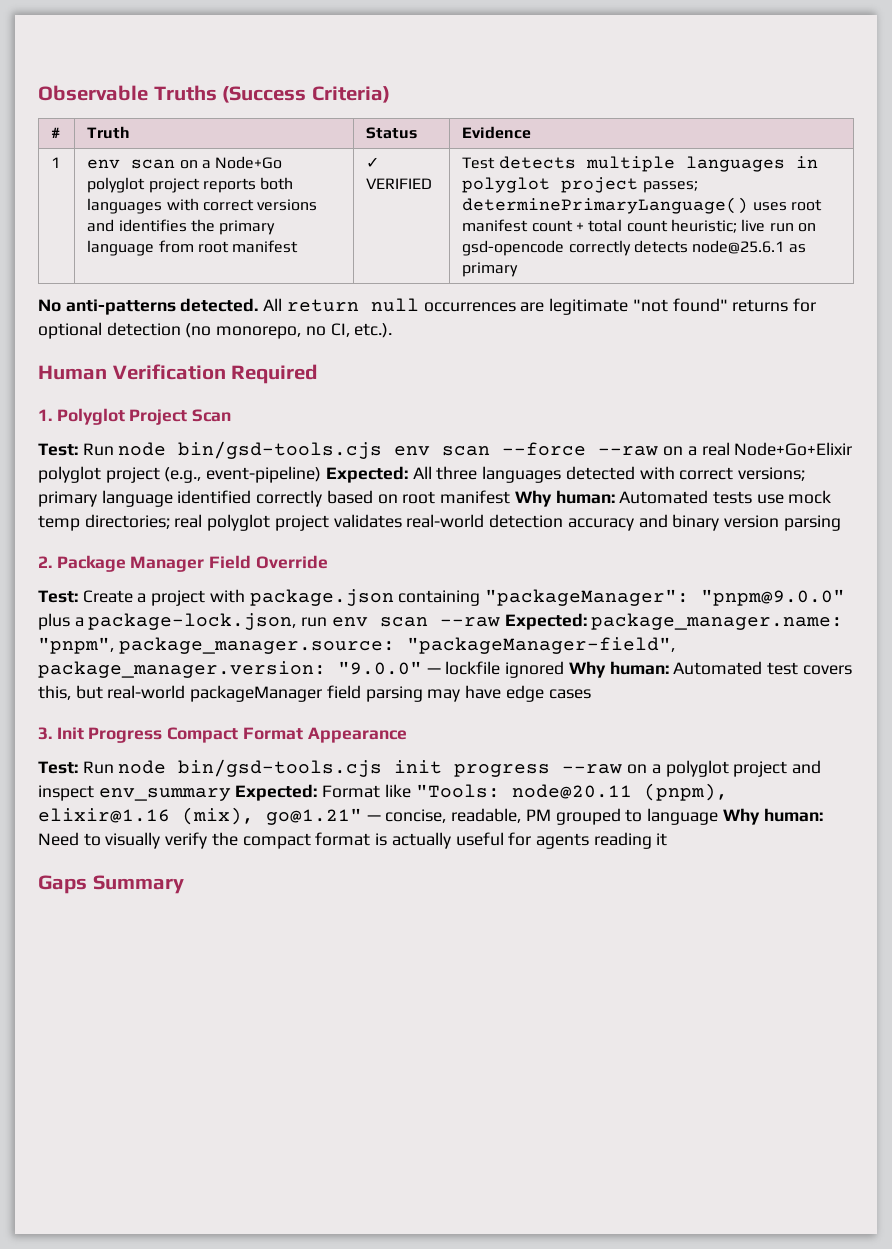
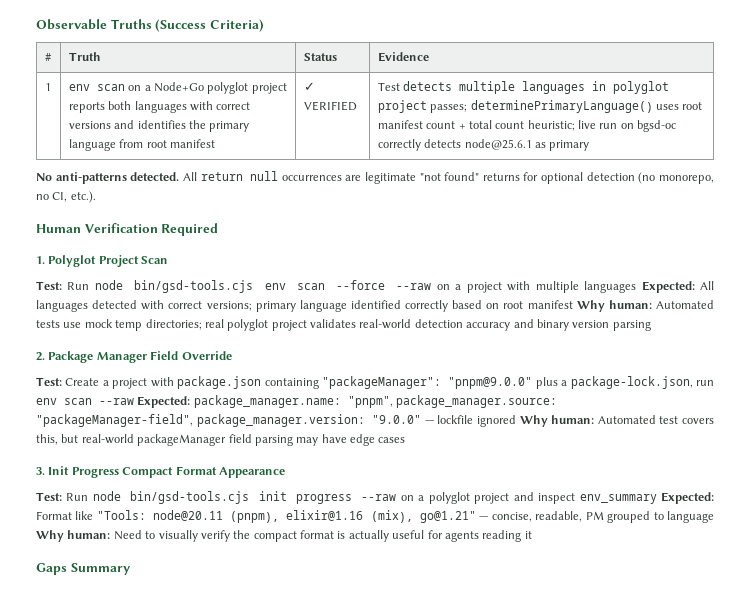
- Test detects multiple languages in polyglot project passes; determinePrimaryLanguage() uses root manifest count + total count heuristic; live run on gsd-opencode correctly detects node@25.6.1 as primary
+ Test detects multiple languages in polyglot project passes; determinePrimaryLanguage() uses root manifest count + total count heuristic; live run on bgsd-oc correctly detects node@25.6.1 as primary
- Test: Run node bin/gsd-tools.cjs env scan --force --raw on a real Node+Go+Elixir polyglot project (e.g., event-pipeline) Expected: All three languages detected with correct versions; primary language identified correctly based on root manifest Why human: Automated tests use mock temp directories; real polyglot project validates real-world detection accuracy and binary version parsing
+ Test: Run node bin/gsd-tools.cjs env scan --force --raw on a project with multiple languages Expected: All languages detected with correct versions; primary language identified correctly based on root manifest Why human: Automated tests use mock temp directories; real polyglot project validates real-world detection accuracy and binary version parsing

